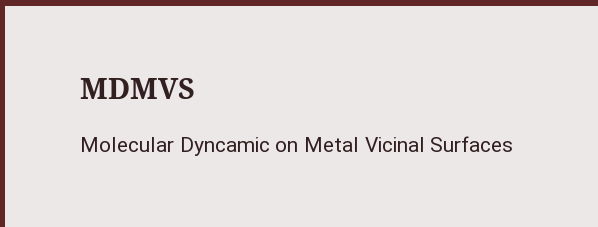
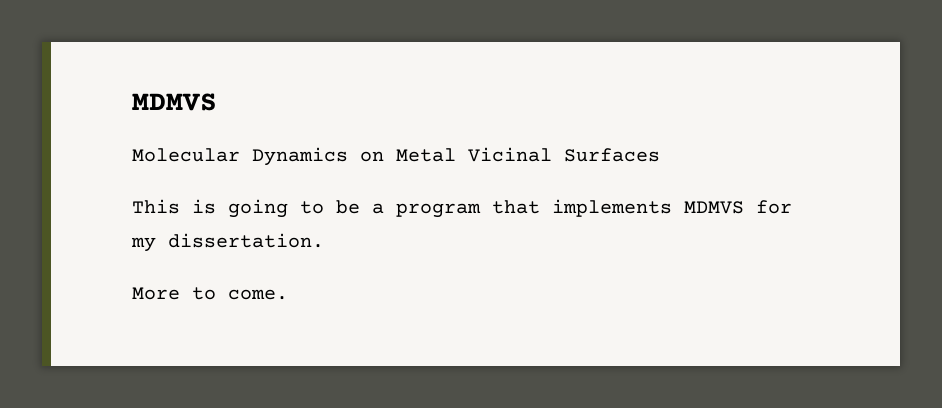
- Molecular Dyncamic on Metal Vicinal Surfaces
+ Molecular Dynamics on Metal Vicinal Surfaces
+ This is going to be a program that implements MDMVS for my dissertation.
+ More to come.

